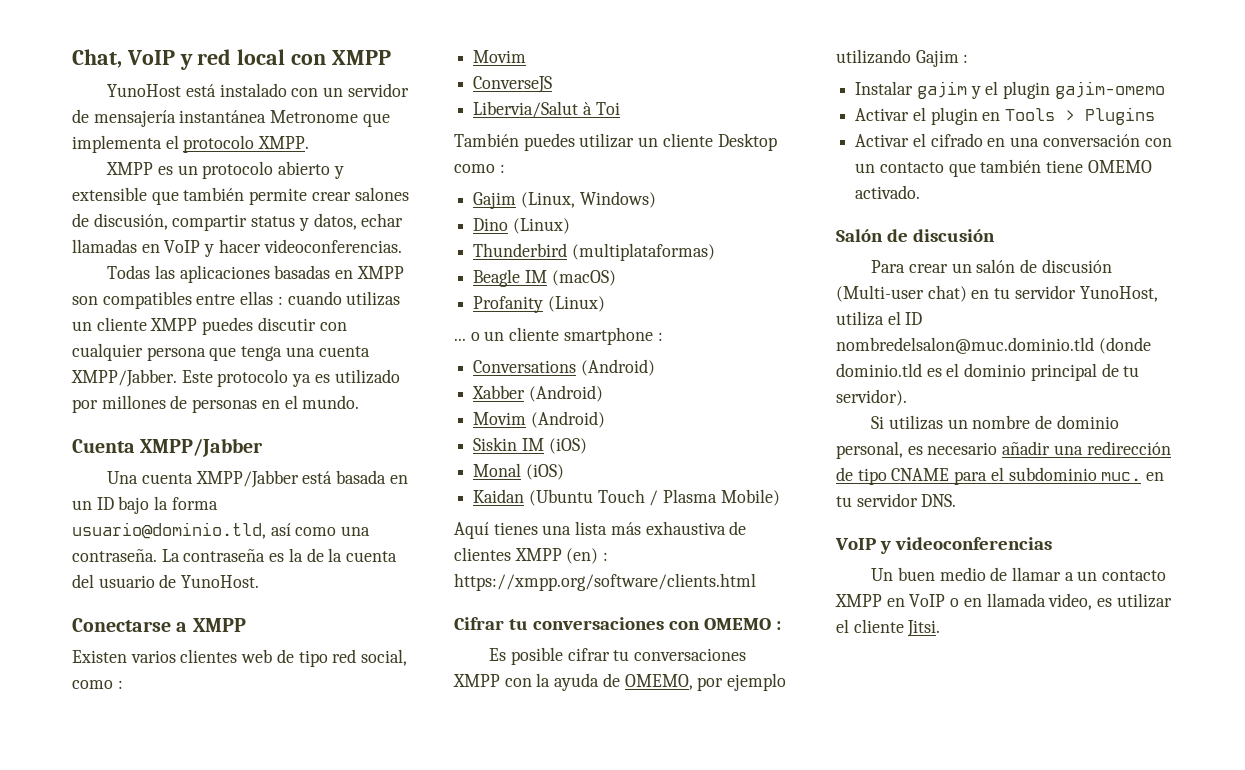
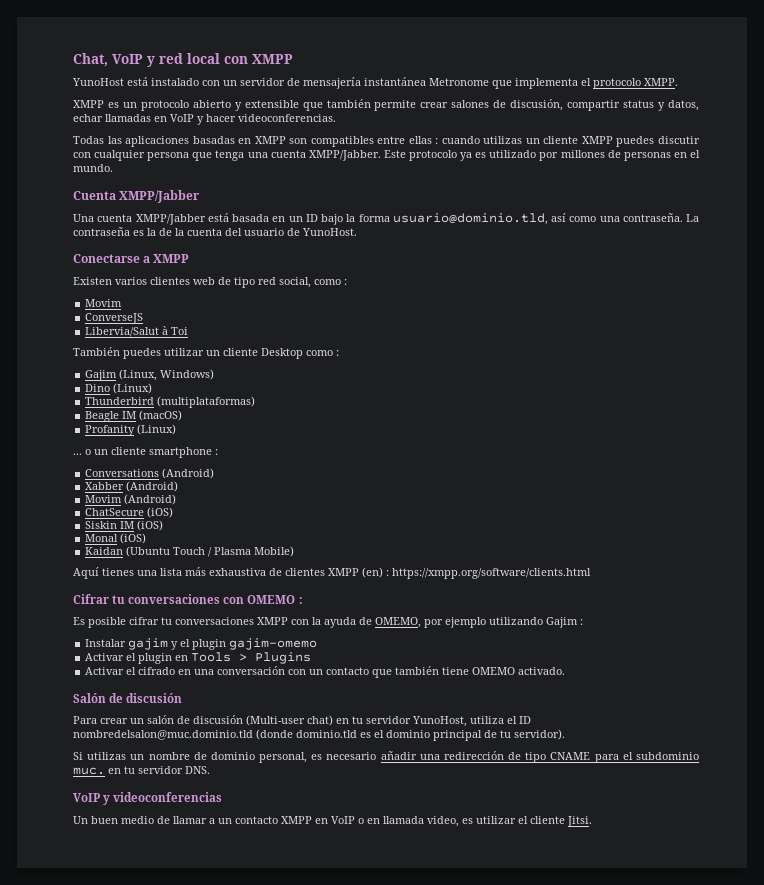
+ ChatSecure (iOS)

